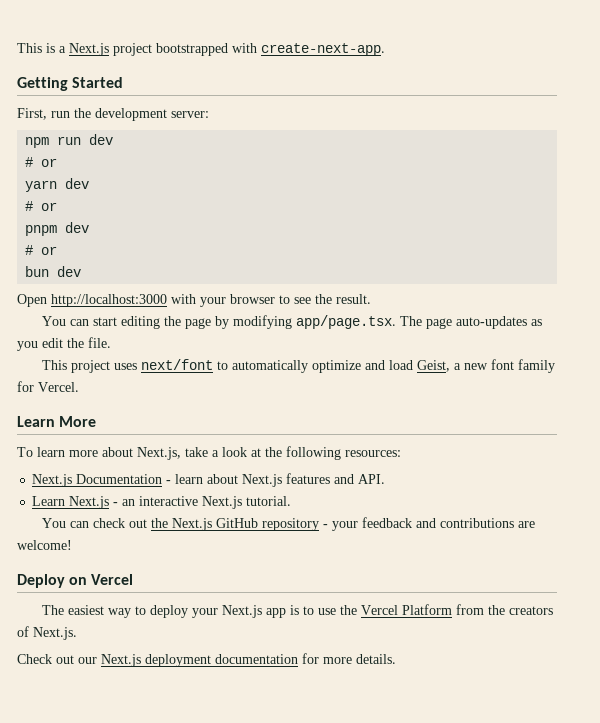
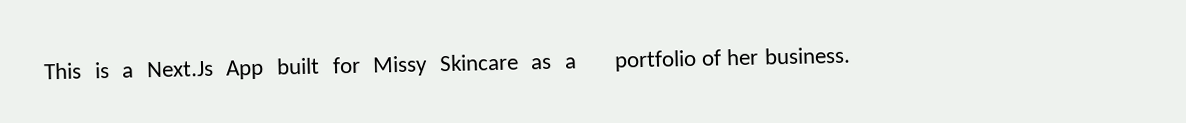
- This is a Next.js project bootstrapped with create-next-app.
- Getting Started
- First, run the development server:
- npm run dev
- # or
- yarn dev
- # or
- pnpm dev
- # or
- bun dev
- Open http://localhost:3000 with your browser to see the result.
- You can start editing the page by modifying app/page.tsx. The page auto-updates as you edit the file.
- This project uses next/font to automatically optimize and load Geist, a new font family for Vercel.
- Learn More
- To learn more about Next.js, take a look at the following resources:
- Next.js Documentation - learn about Next.js features and API.
- Learn Next.js - an interactive Next.js tutorial.
- You can check out the Next.js GitHub repository - your feedback and contributions are welcome!
- Deploy on Vercel
- The easiest way to deploy your Next.js app is to use the Vercel Platform from the creators of Next.js.
- Check out our Next.js deployment documentation for more details.
+ This is a Next.Js App built for Missy Skincare as a portfolio of her business.

